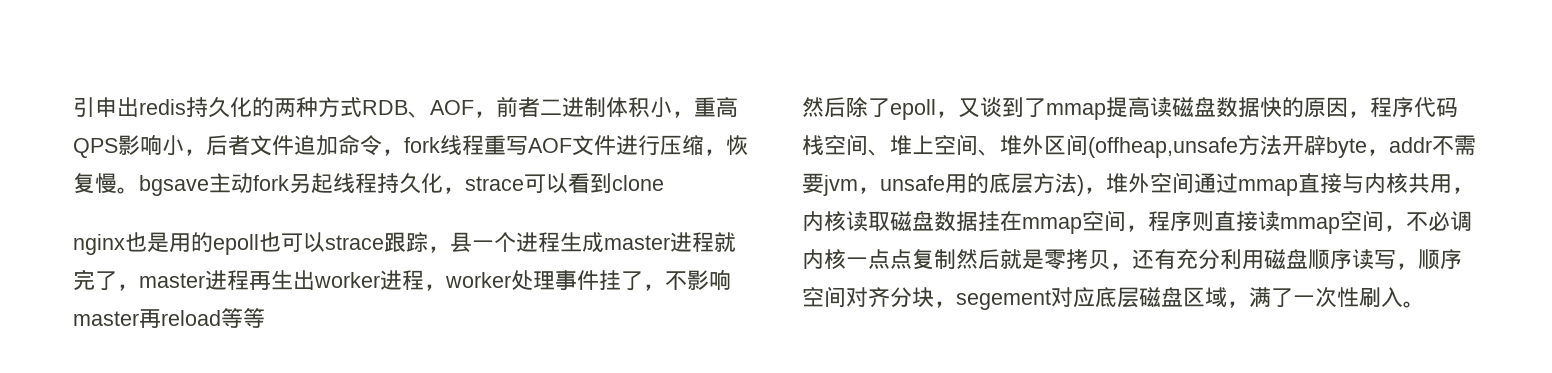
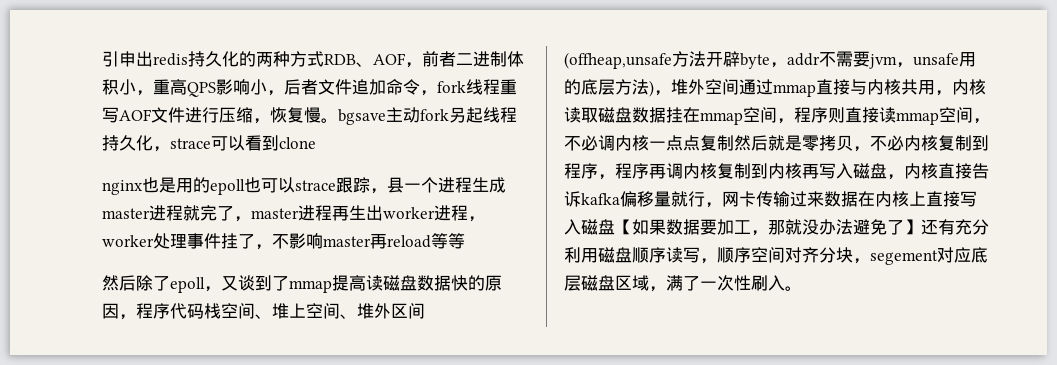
- 然后除了epoll，又谈到了mmap提高读磁盘数据快的原因，程序代码栈空间、堆上空间、堆外区间(offheap,unsafe方法开辟byte，addr不需要jvm，unsafe用的底层方法)，堆外空间通过mmap直接与内核共用，内核读取磁盘数据挂在mmap空间，程序则直接读mmap空间，不必调内核一点点复制然后就是零拷贝，还有充分利用磁盘顺序读写，顺序空间对齐分块，segement对应底层磁盘区域，满了一次性刷入。
+ 然后除了epoll，又谈到了mmap提高读磁盘数据快的原因，程序代码栈空间、堆上空间、堆外区间(offheap,unsafe方法开辟byte，addr不需要jvm，unsafe用的底层方法)，堆外空间通过mmap直接与内核共用，内核读取磁盘数据挂在mmap空间，程序则直接读mmap空间，不必调内核一点点复制然后就是零拷贝，不必内核复制到程序，程序再调内核复制到内核再写入磁盘，内核直接告诉kafka偏移量就行，网卡传输过来数据在内核上直接写入磁盘【如果数据要加工，那就没办法避免了】还有充分利用磁盘顺序读写，顺序空间对齐分块，segement对应底层磁盘区域，满了一次性刷入。

